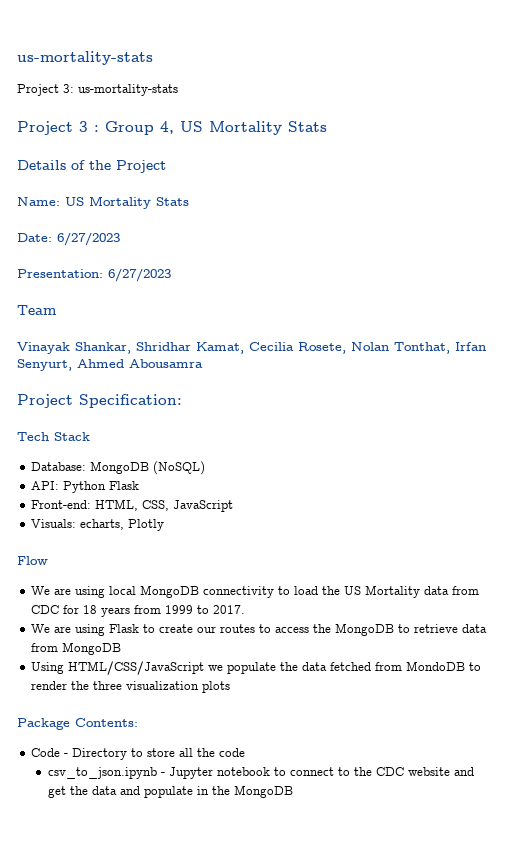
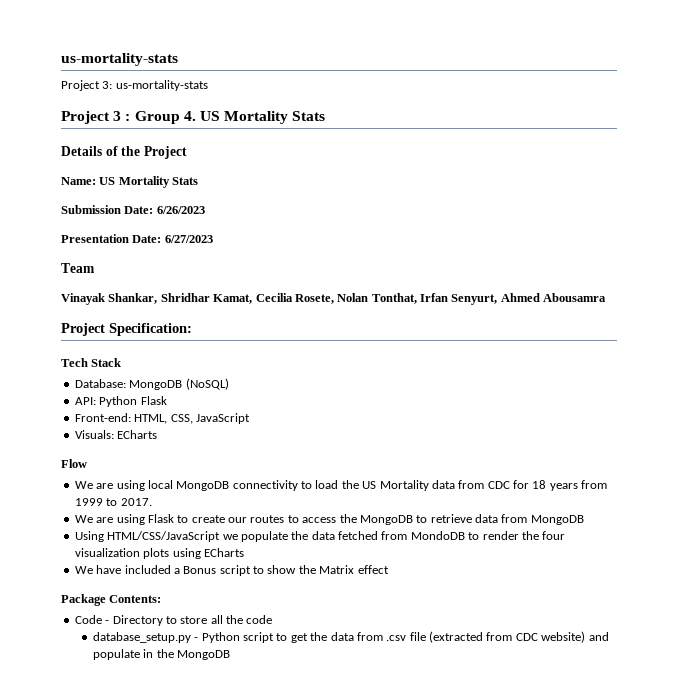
- Project 3 : Group 4, US Mortality Stats
+ Project 3 : Group 4. US Mortality Stats
- Date: 6/27/2023
- Presentation: 6/27/2023
+ Submission Date: 6/26/2023
+ Presentation Date: 6/27/2023
- Visuals: echarts, Plotly
+ Visuals: ECharts
- Using HTML/CSS/JavaScript we populate the data fetched from MondoDB to render the three visualization plots
+ Using HTML/CSS/JavaScript we populate the data fetched from MondoDB to render the four visualization plots using ECharts
+ We have included a Bonus script to show the Matrix effect
- csv_to_json.ipynb - Jupyter notebook to connect to the CDC website and get the data and populate in the MongoDB
+ database_setup.py - Python script to get the data from .csv file (extracted from CDC website) and populate in the MongoDB

